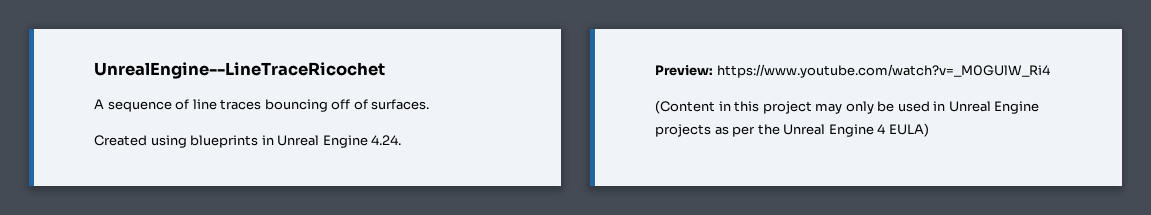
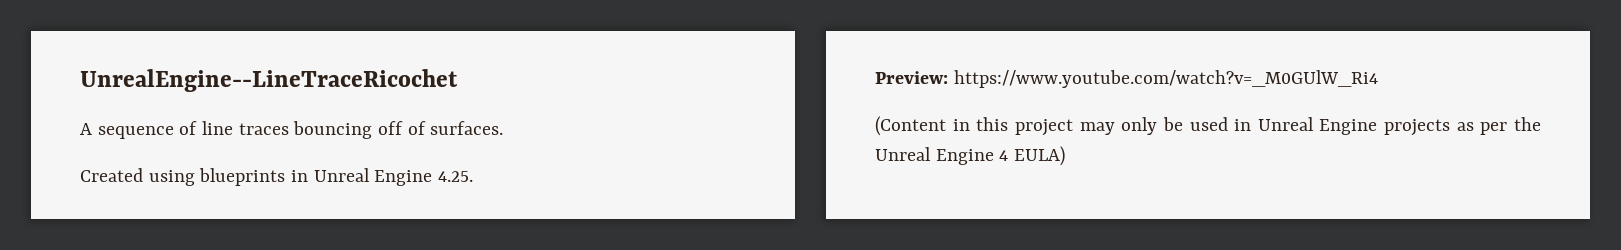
- Created using blueprints in Unreal Engine 4.24.
+ Created using blueprints in Unreal Engine 4.25.

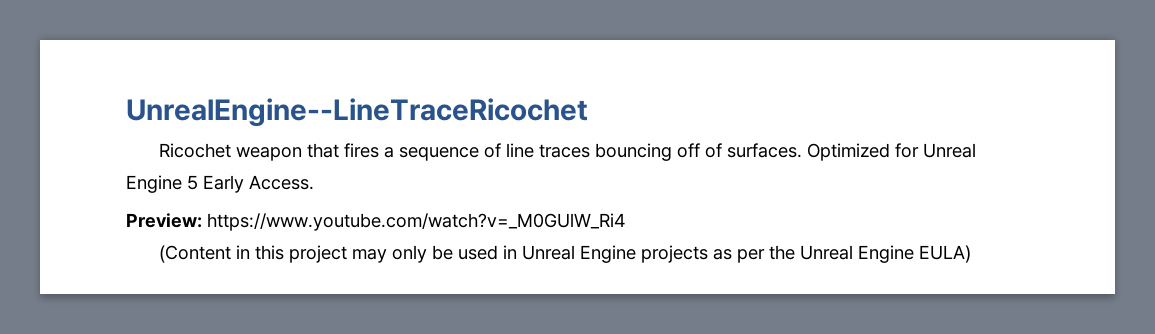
- A sequence of line traces bouncing off of surfaces.
- Created using blueprints in Unreal Engine 4.25.
+ Ricochet weapon that fires a sequence of line traces bouncing off of surfaces. Optimized for Unreal Engine 5 Early Access.
- (Content in this project may only be used in Unreal Engine projects as per the Unreal Engine 4 EULA)
+ (Content in this project may only be used in Unreal Engine projects as per the Unreal Engine EULA)

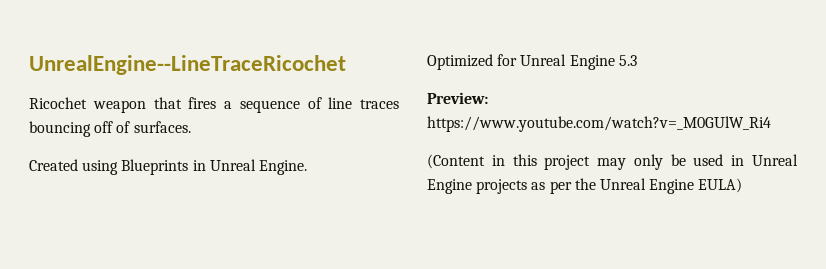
- Ricochet weapon that fires a sequence of line traces bouncing off of surfaces. Optimized for Unreal Engine 5 Early Access.
+ Ricochet weapon that fires a sequence of line traces bouncing off of surfaces.
+ Created using Blueprints in Unreal Engine.
+ Optimized for Unreal Engine 5.3

